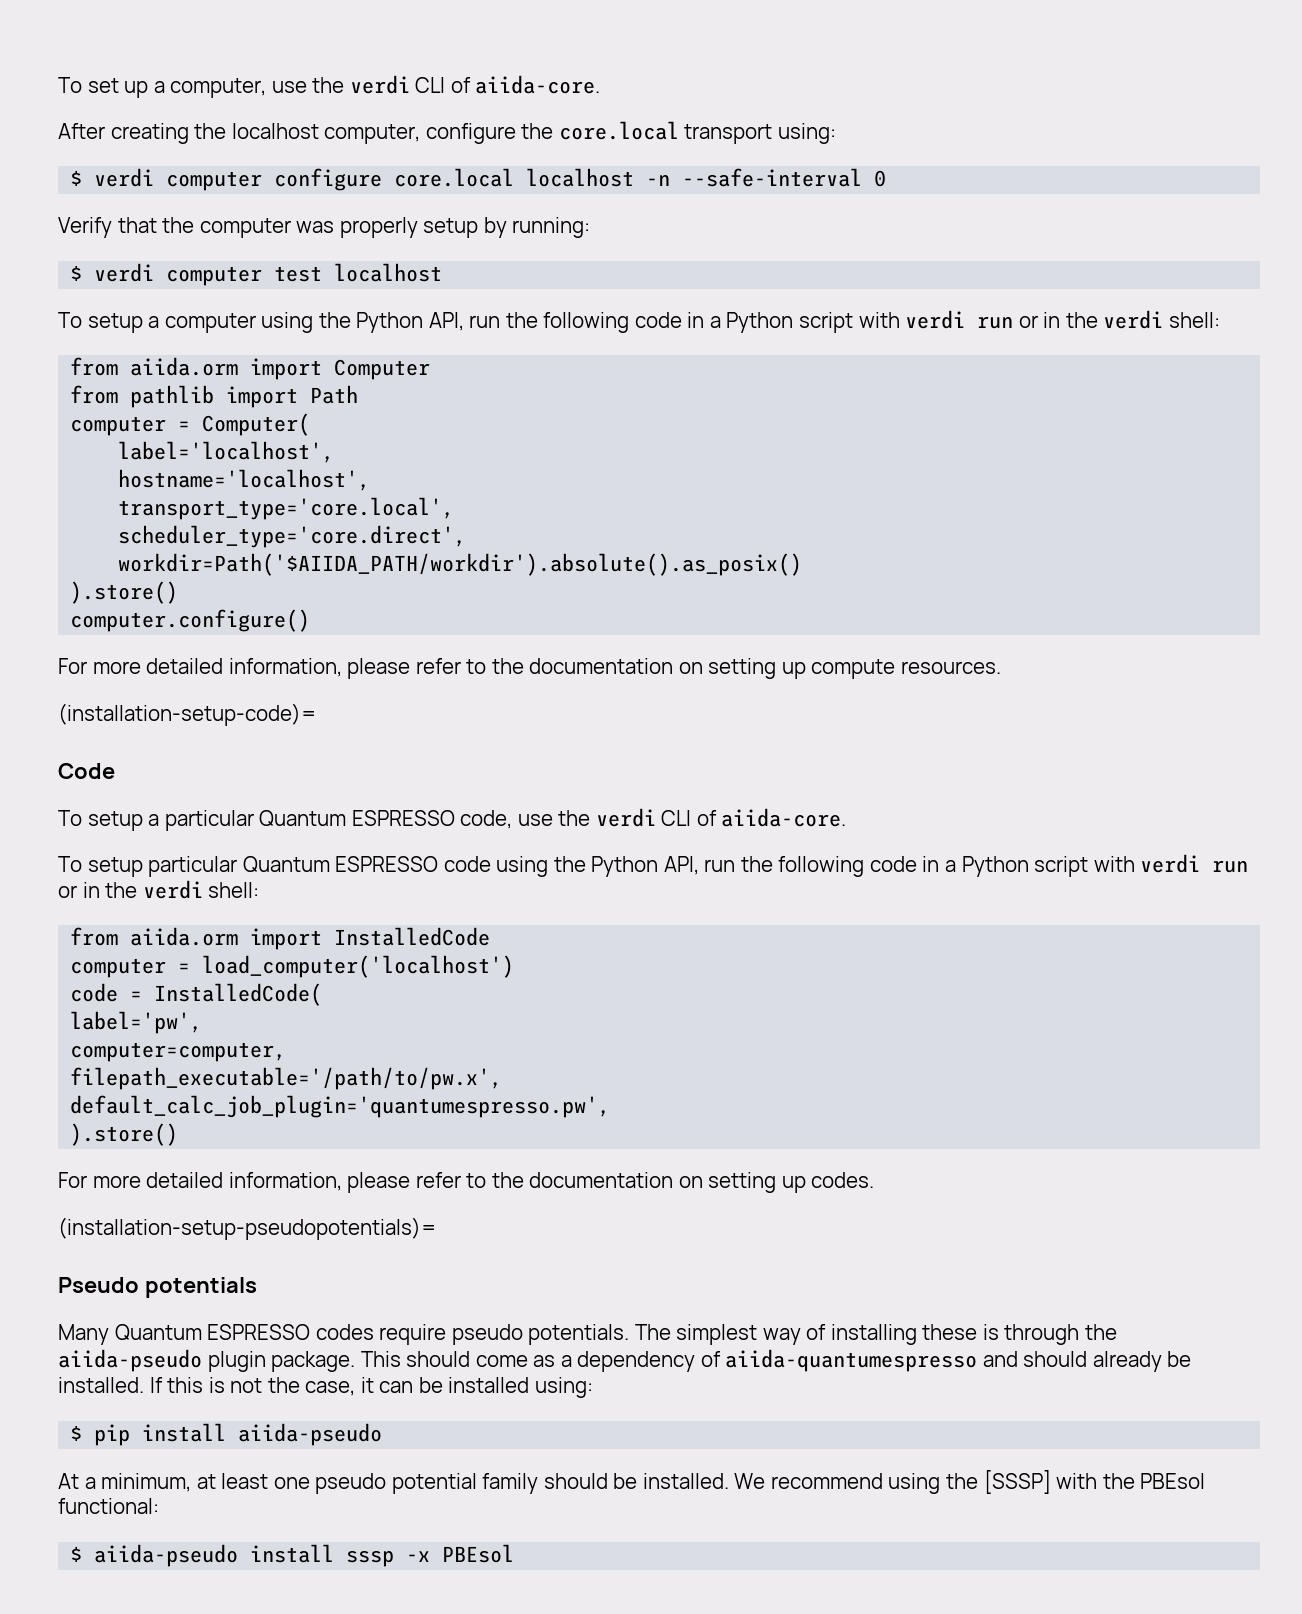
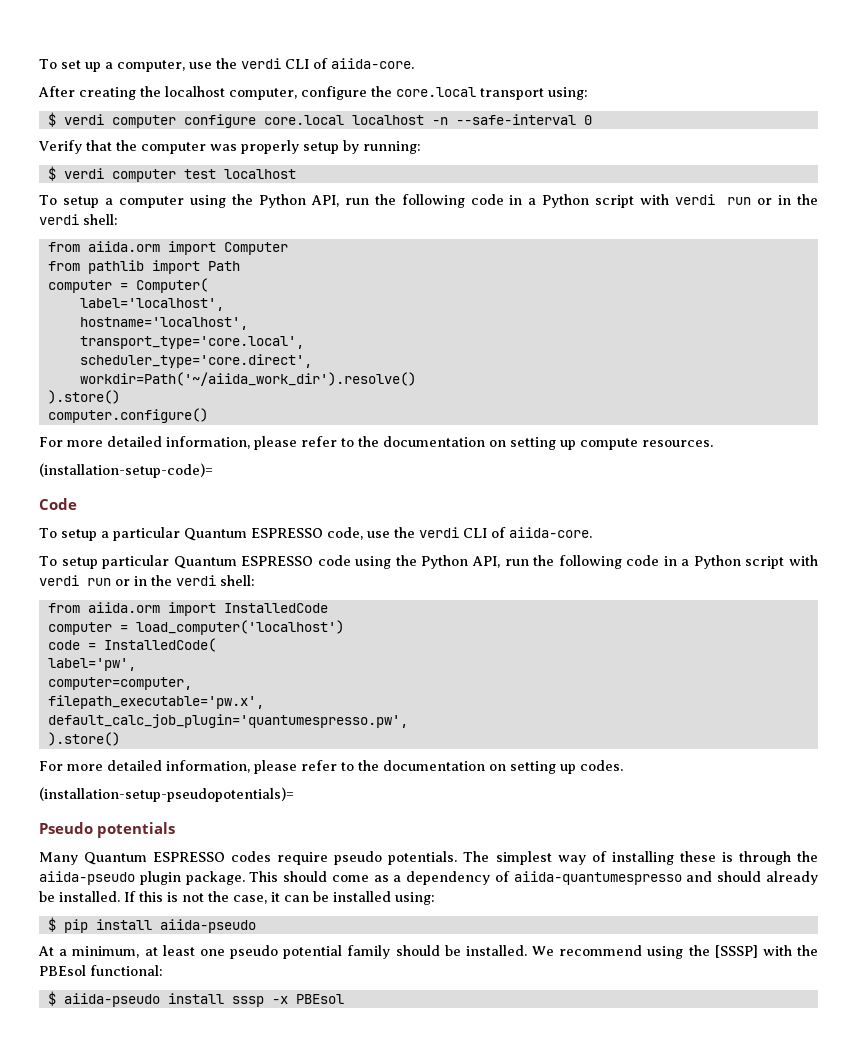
- workdir=Path('$AIIDA_PATH/workdir').absolute().as_posix()
+ workdir=Path('~/aiida_work_dir').resolve()
- filepath_executable='/path/to/pw.x',
+ filepath_executable='pw.x',

